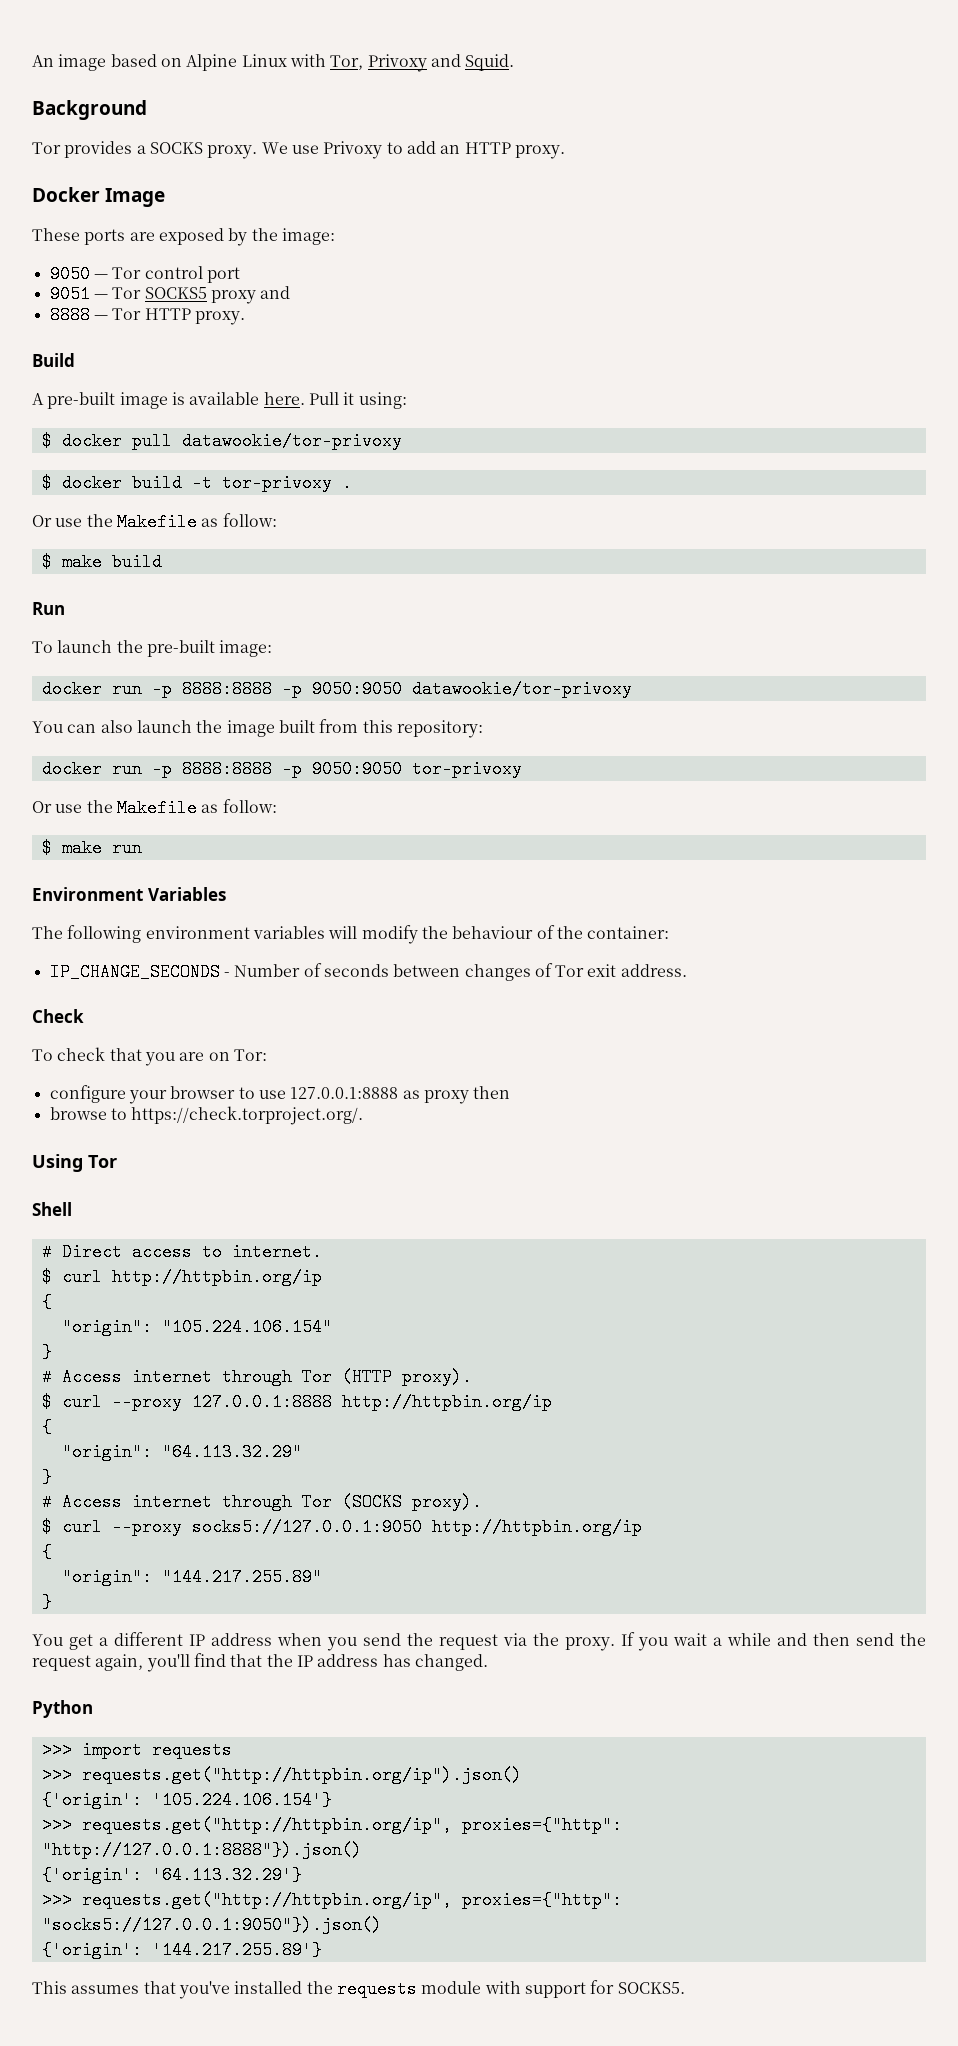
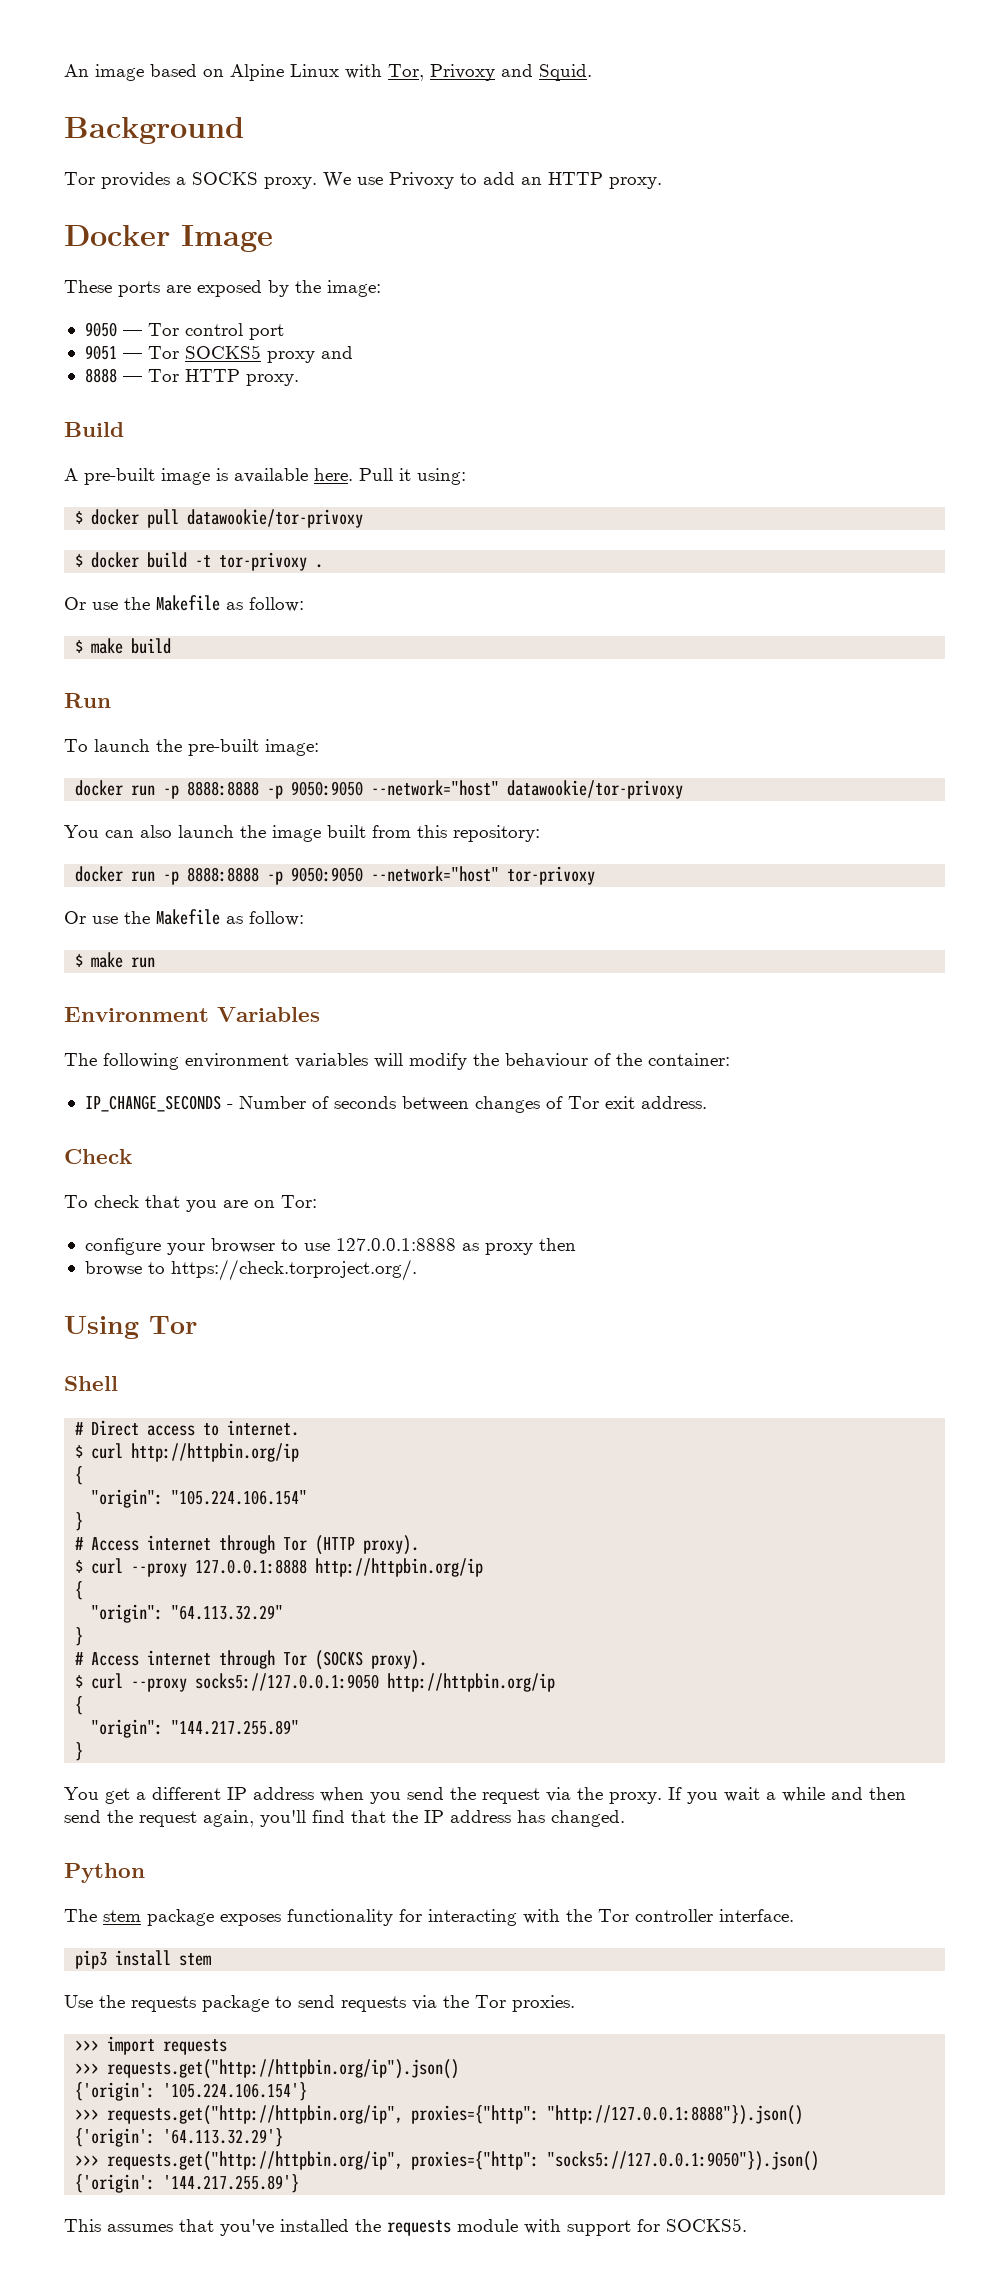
- docker run -p 8888:8888 -p 9050:9050 datawookie/tor-privoxy
+ docker run -p 8888:8888 -p 9050:9050 --network="host" datawookie/tor-privoxy
- docker run -p 8888:8888 -p 9050:9050 tor-privoxy
+ docker run -p 8888:8888 -p 9050:9050 --network="host" tor-privoxy
+ The stem package exposes functionality for interacting with the Tor controller interface.
+ pip3 install stem
+ Use the requests package to send requests via the Tor proxies.

